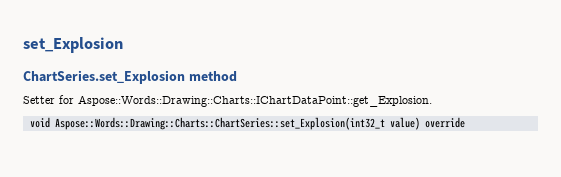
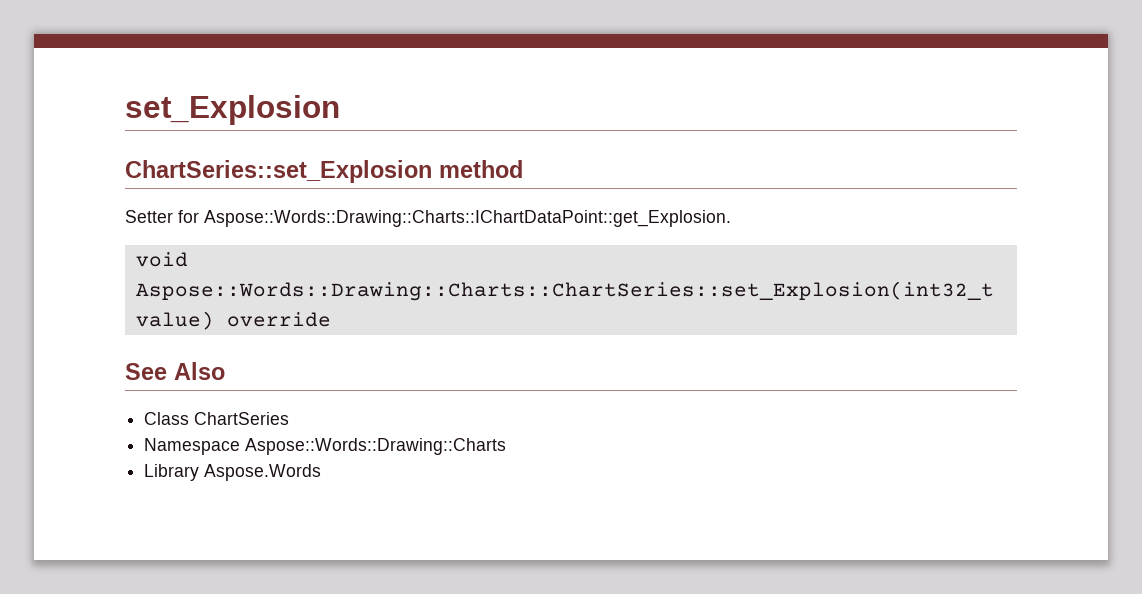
- ChartSeries.set_Explosion method
+ ChartSeries::set_Explosion method
+ See Also
+ Class ChartSeries
+ Namespace Aspose::Words::Drawing::Charts
+ Library Aspose.Words

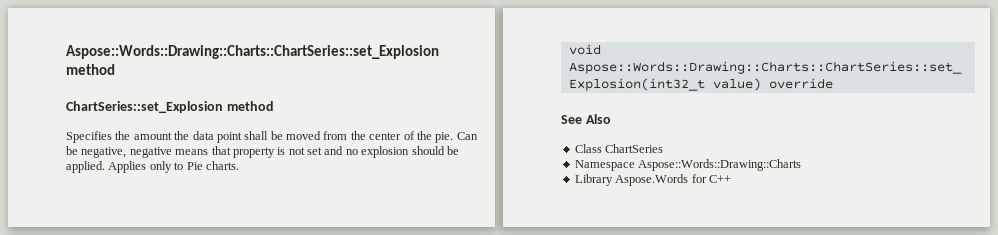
- set_Explosion
+ Aspose::Words::Drawing::Charts::ChartSeries::set_Explosion method
- Setter for Aspose::Words::Drawing::Charts::IChartDataPoint::get_Explosion.
+ Specifies the amount the data point shall be moved from the center of the pie. Can be negative, negative means that property is not set and no explosion should be applied. Applies only to Pie charts.
- Library Aspose.Words
+ Library Aspose.Words for C++

